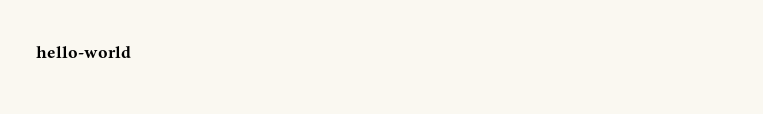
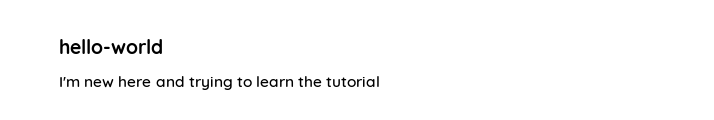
+ I'm new here and trying to learn the tutorial

